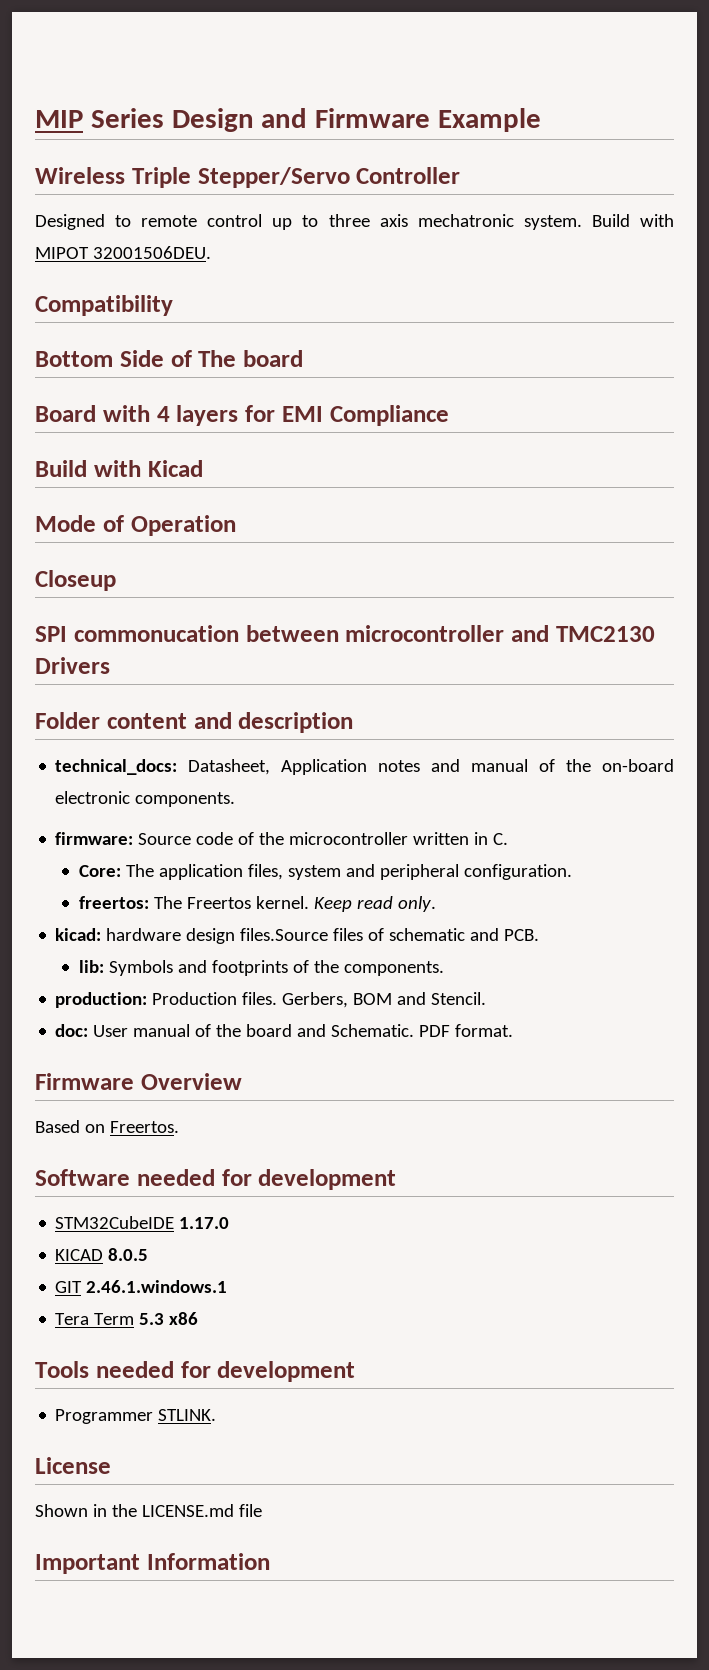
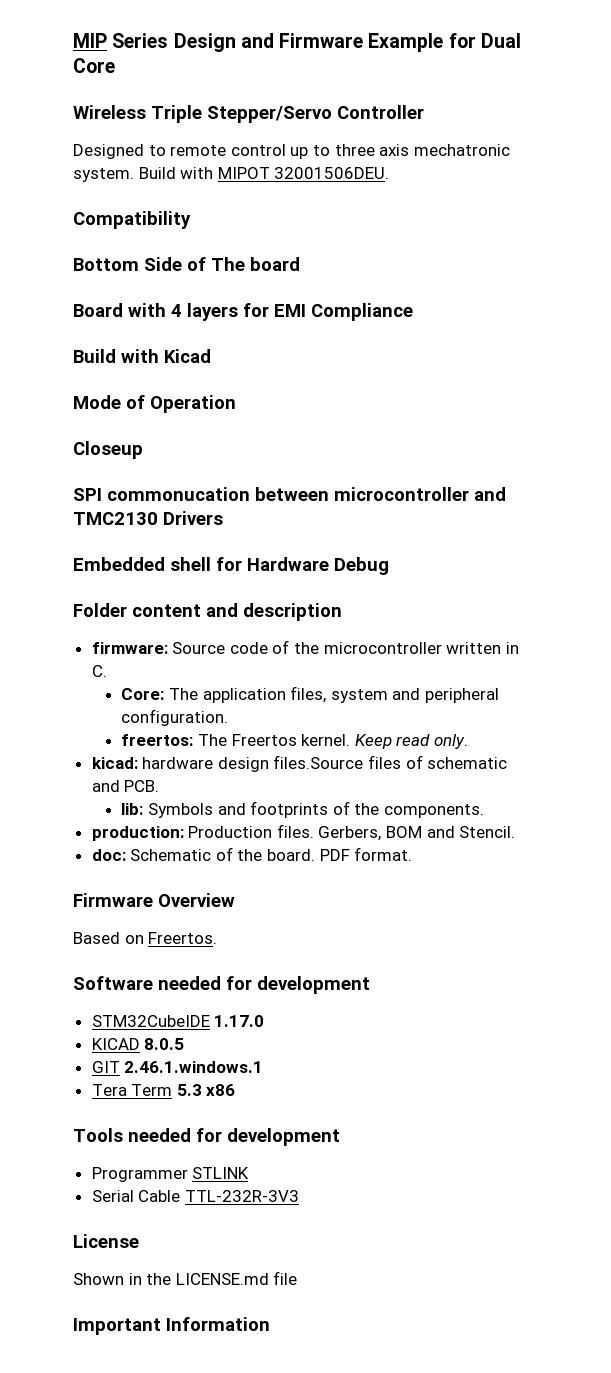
- MIP Series Design and Firmware Example
+ MIP Series Design and Firmware Example for Dual Core
+ Embedded shell for Hardware Debug
- technical_docs: Datasheet, Application notes and manual of the on-board electronic components.
- doc: User manual of the board and Schematic.
+ doc: Schematic of the board.
- Programmer STLINK.
+ Programmer STLINK
+ Serial Cable TTL-232R-3V3

